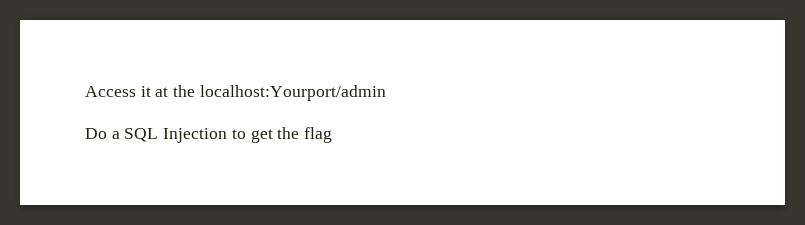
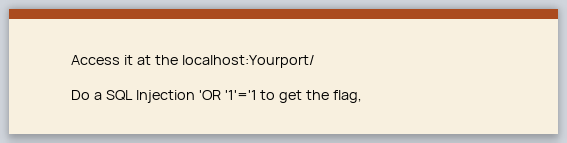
- Access it at the localhost:Yourport/admin
+ Access it at the localhost:Yourport/
- Do a SQL Injection to get the flag
+ Do a SQL Injection 'OR '1'='1 to get the flag,

